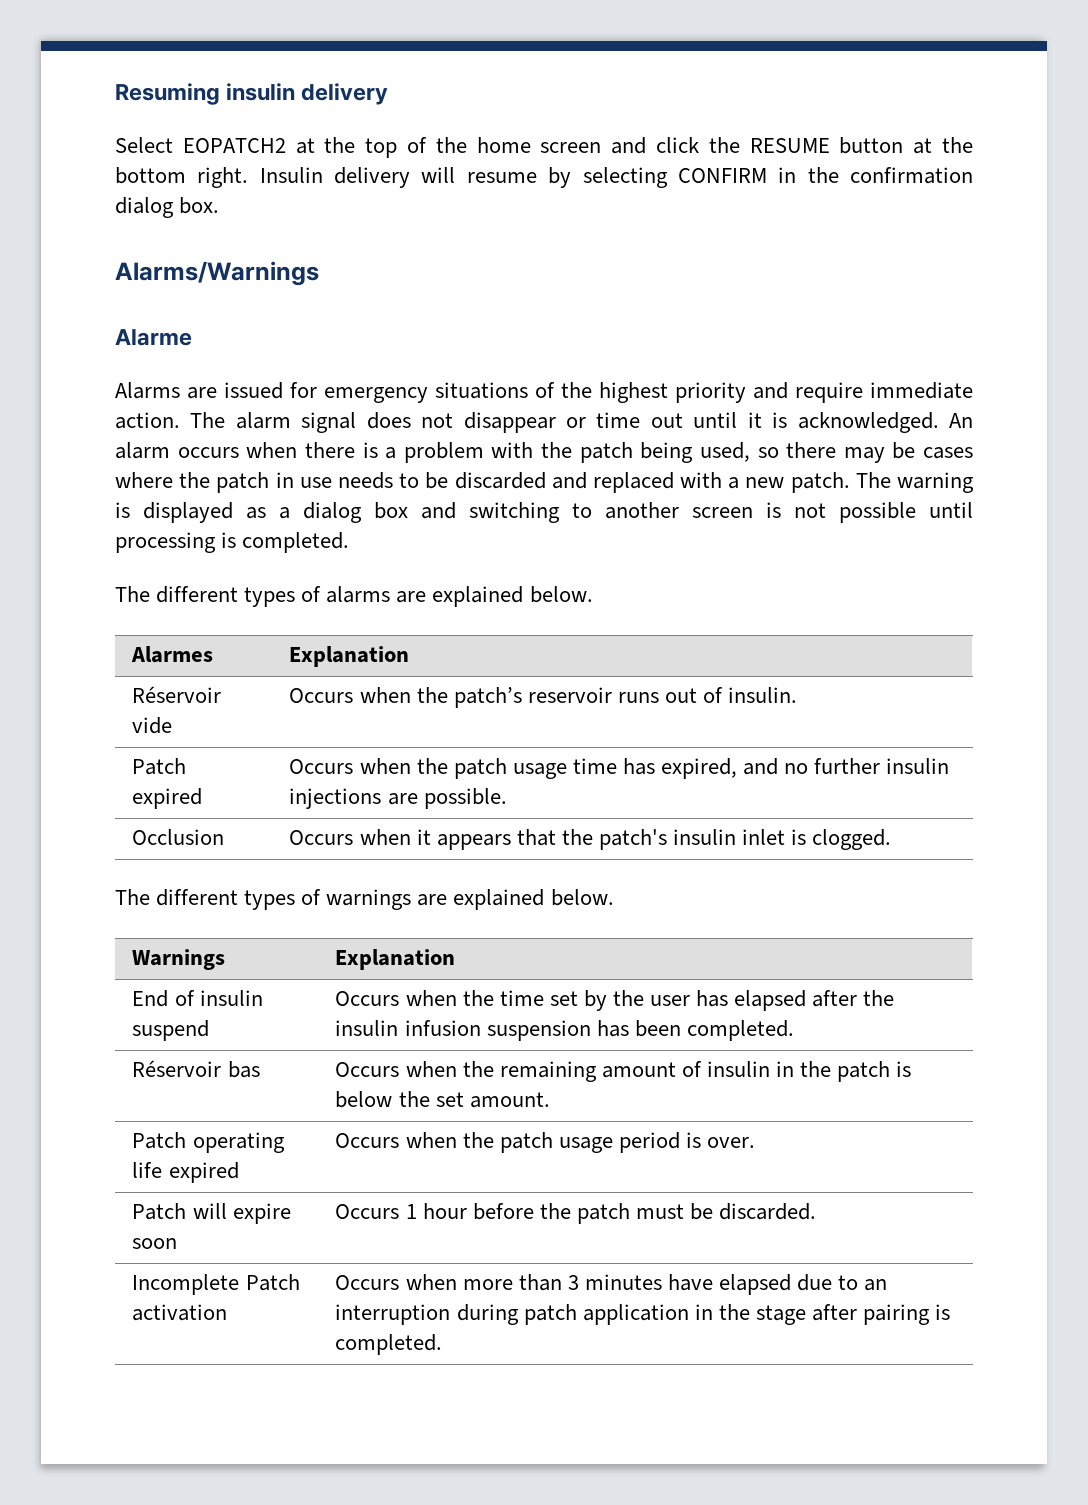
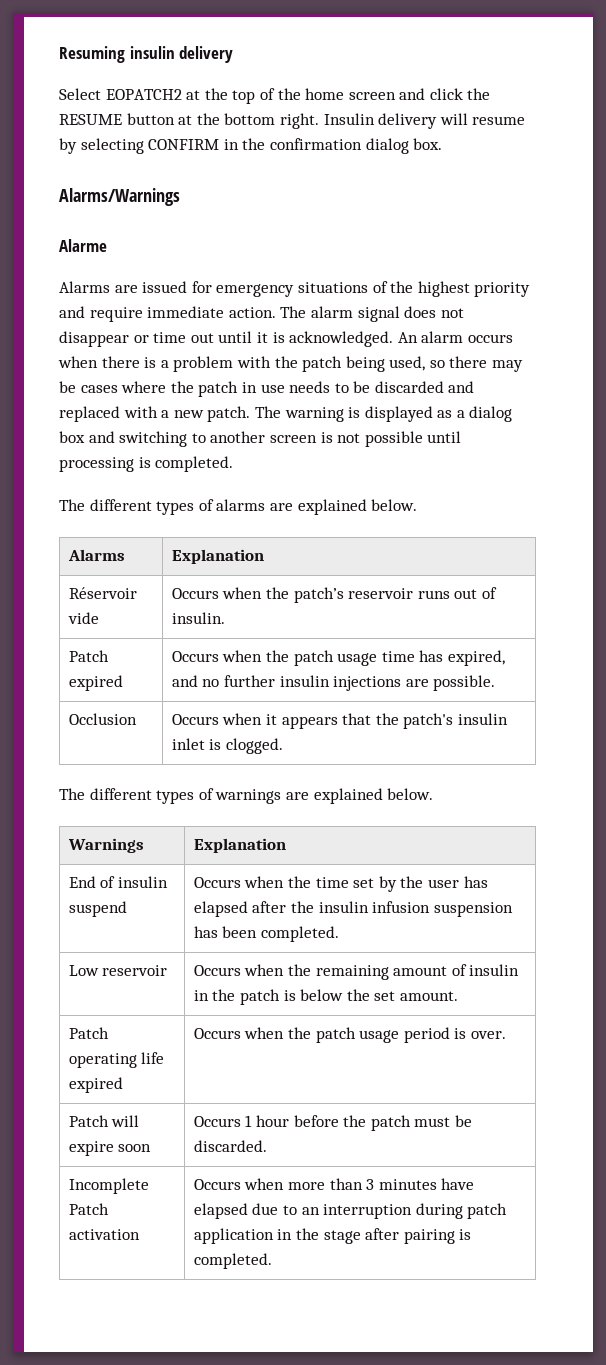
- Alarmes | Explanation
+ Alarms | Explanation
- Réservoir bas | Occurs when the remaining amount of insulin in the patch is below the set amount.
+ Low reservoir | Occurs when the remaining amount of insulin in the patch is below the set amount.

